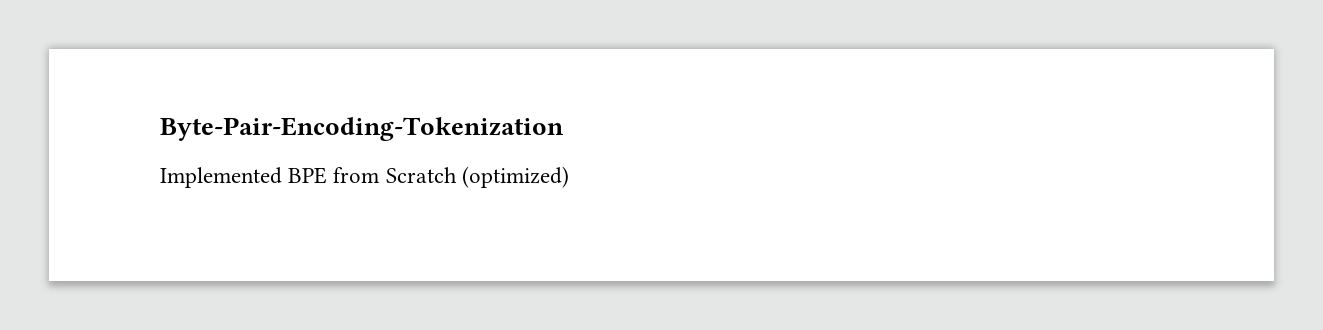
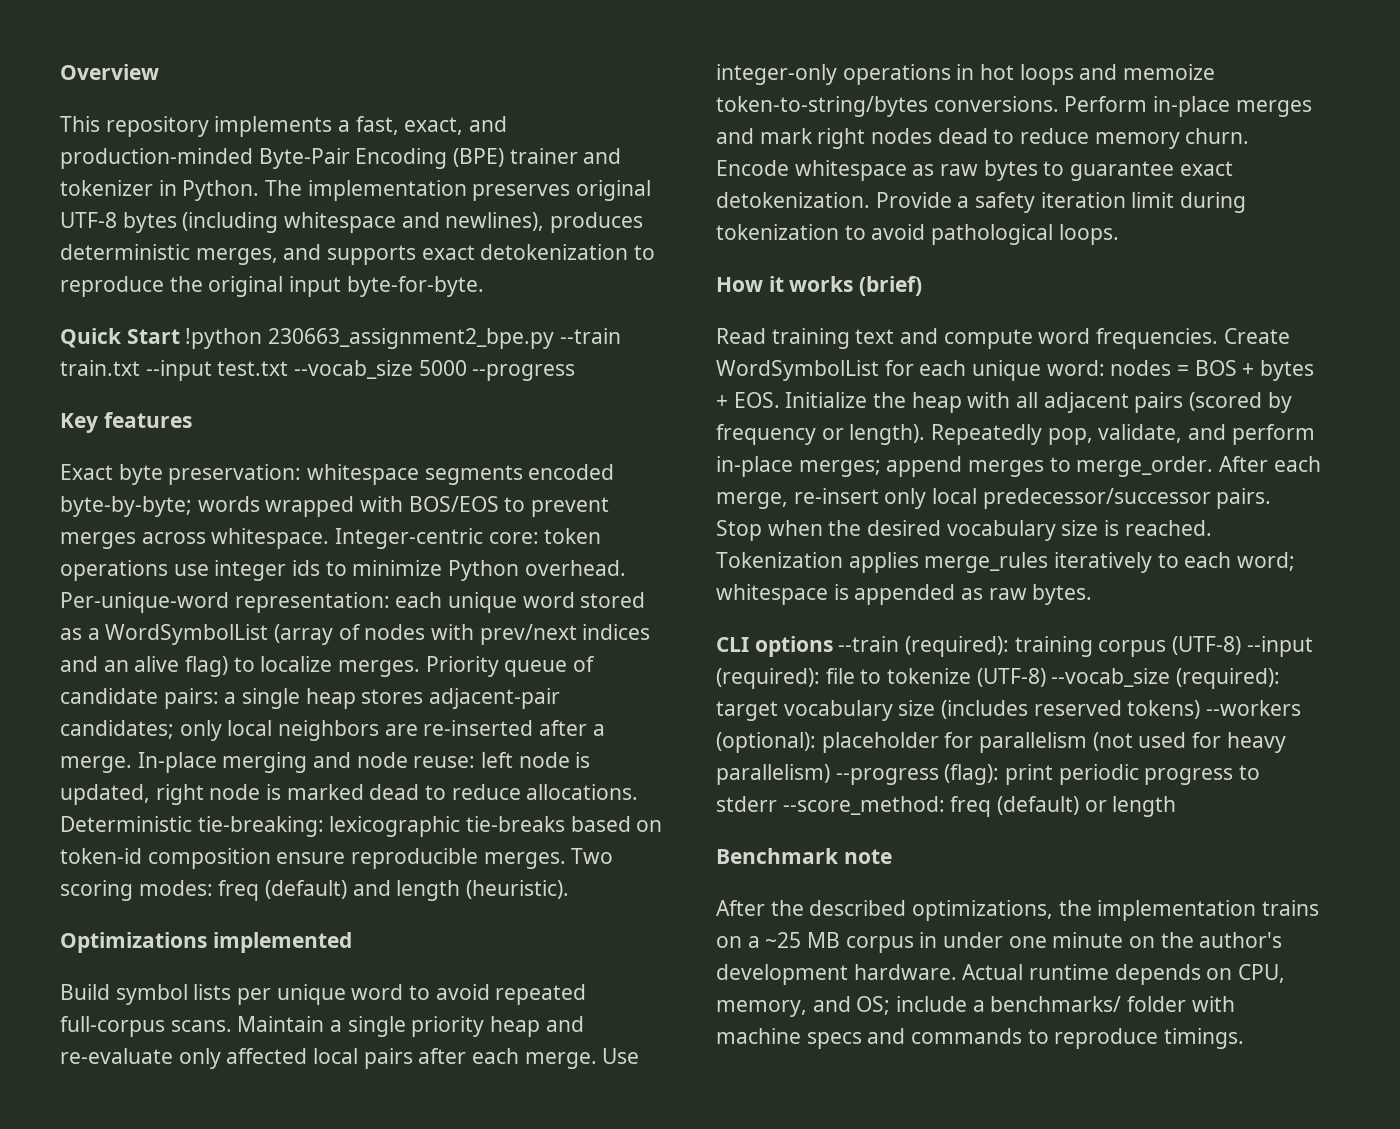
- Byte-Pair-Encoding-Tokenization
- Implemented BPE from Scratch (optimized)
+ Overview
+ This repository implements a fast, exact, and production-minded Byte-Pair Encoding (BPE) trainer and tokenizer in Python. The implementation preserves original UTF-8 bytes (including whitespace and newlines), produces deterministic merges, and supports exact detokenization to reproduce the original input byte-for-byte.
+ Quick Start !python 230663_assignment2_bpe.py --train train.txt --input test.txt --vocab_size 5000 --progress
+ Key features
+ Exact byte preservation: whitespace segments encoded byte-by-byte; words wrapped with BOS/EOS to prevent merges across whitespace. Integer-centric core: token operations use integer ids to minimize Python overhead. Per-unique-word representation: each unique word stored as a WordSymbolList (array of nodes with prev/next indices and an alive flag) to localize merges. Priority queue of candidate pairs: a single heap stores adjacent-pair candidates; only local neighbors are re-inserted after a merge. In-place merging and node reuse: left node is updated, right node is marked dead to reduce allocations. Deterministic tie-breaking: lexicographic tie-breaks based on token-id composition ensure reproducible merges. Two scoring modes: freq (default) and length (heuristic).
+ Optimizations implemented
+ Build symbol lists per unique word to avoid repeated full-corpus scans. Maintain a single priority heap and re-evaluate only affected local pairs after each merge. Use integer-only operations in hot loops and memoize token-to-string/bytes conversions. Perform in-place merges and mark right nodes dead to reduce memory churn. Encode whitespace as raw bytes to guarantee exact detokenization. Provide a safety iteration limit during tokenization to avoid pathological loops.
+ How it works (brief)
+ Read training text and compute word frequencies. Create WordSymbolList for each unique word: nodes = BOS + bytes + EOS. Initialize the heap with all adjacent pairs (scored by frequency or length). Repeatedly pop, validate, and perform in-place merges; append merges to merge_order. After each merge, re-insert only local predecessor/successor pairs. Stop when the desired vocabulary size is reached. Tokenization applies merge_rules iteratively to each word; whitespace is appended as raw bytes.
+ CLI options --train (required): training corpus (UTF-8) --input (required): file to tokenize (UTF-8) --vocab_size (required): target vocabulary size (includes reserved tokens) --workers (optional): placeholder for parallelism (not used for heavy parallelism) --progress (flag): print periodic progress to stderr --score_method: freq (default) or length
+ Benchmark note
+ After the described optimizations, the implementation trains on a ~25 MB corpus in under one minute on the author's development hardware. Actual runtime depends on CPU, memory, and OS; include a benchmarks/ folder with machine specs and commands to reproduce timings.

